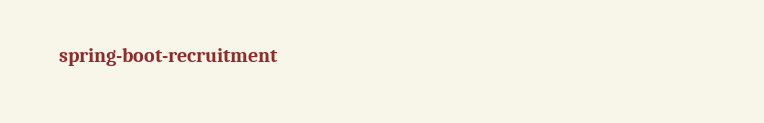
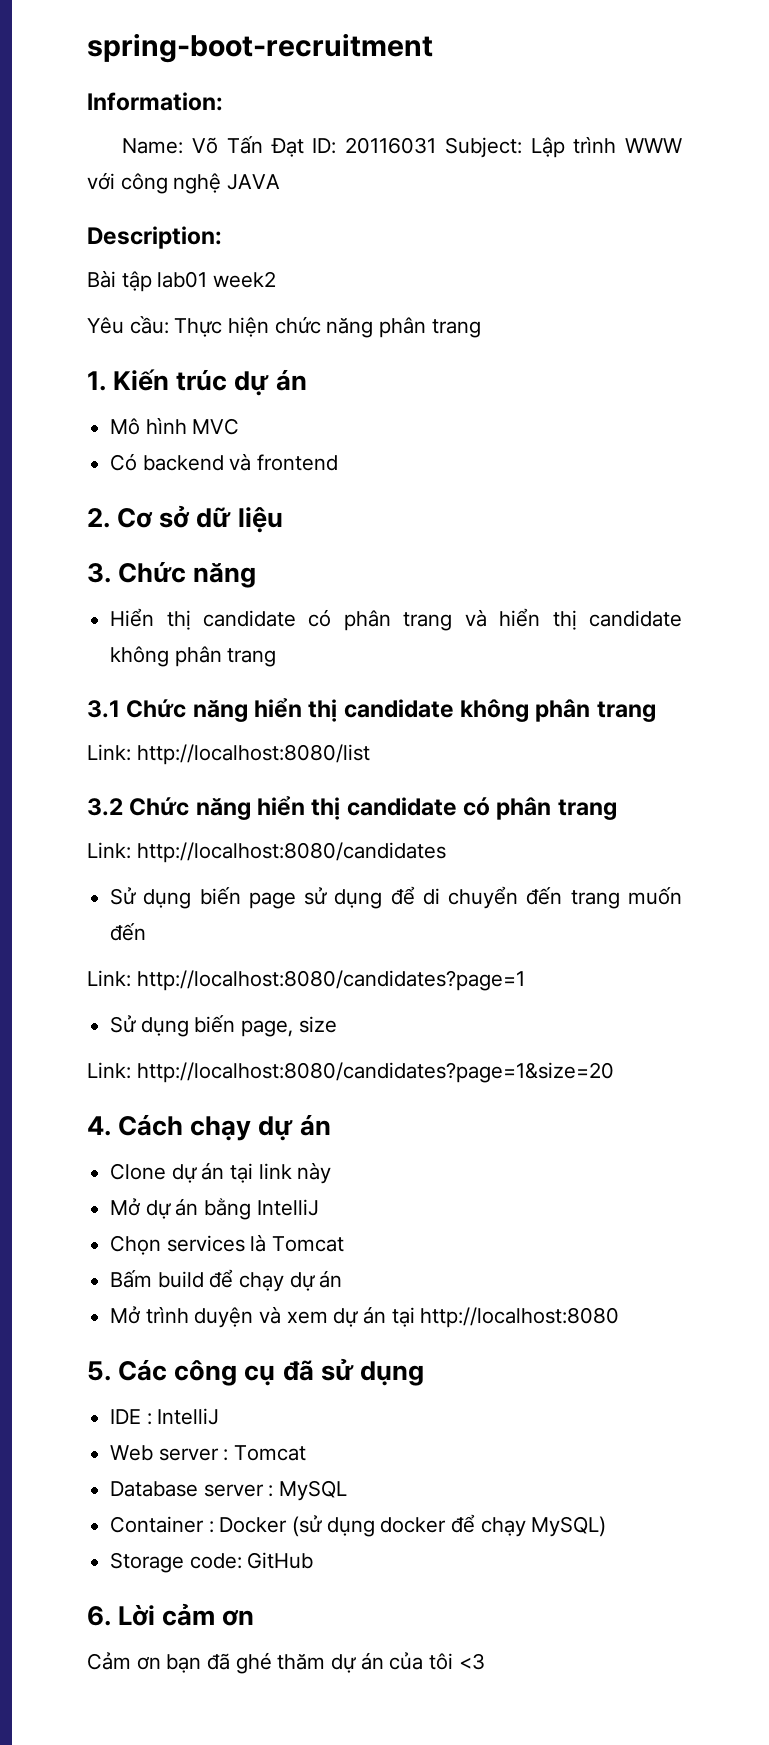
+ Information:
+ Name: Võ Tấn Đạt ID: 20116031 Subject: Lập trình WWW với công nghệ JAVA
+ Description:
+ Bài tập lab01 week2
+ Yêu cầu: Thực hiện chức năng phân trang
+ 1. Kiến trúc dự án
+ Mô hình MVC
+ Có backend và frontend
+ 2. Cơ sở dữ liệu
+ 3. Chức năng
+ Hiển thị candidate có phân trang và hiển thị candidate không phân trang
+ 3.1 Chức năng hiển thị candidate không phân trang
+ Link: http://localhost:8080/list
+ 3.2 Chức năng hiển thị candidate có phân trang
+ Link: http://localhost:8080/candidates
+ Sử dụng biến page sử dụng để di chuyển đến trang muốn đến
+ Link: http://localhost:8080/candidates?page=1
+ Sử dụng biến page, size
+ Link: http://localhost:8080/candidates?page=1&size=20
+ 4. Cách chạy dự án
+ Clone dự án tại link này
+ Mở dự án bằng IntelliJ
+ Chọn services là Tomcat
+ Bấm build để chạy dự án
+ Mở trình duyện và xem dự án tại http://localhost:8080
+ 5. Các công cụ đã sử dụng
+ IDE : IntelliJ
+ Web server : Tomcat
+ Database server : MySQL
+ Container : Docker (sử dụng docker để chạy MySQL)
+ Storage code: GitHub
+ 6. Lời cảm ơn
+ Cảm ơn bạn đã ghé thăm dự án của tôi <3

